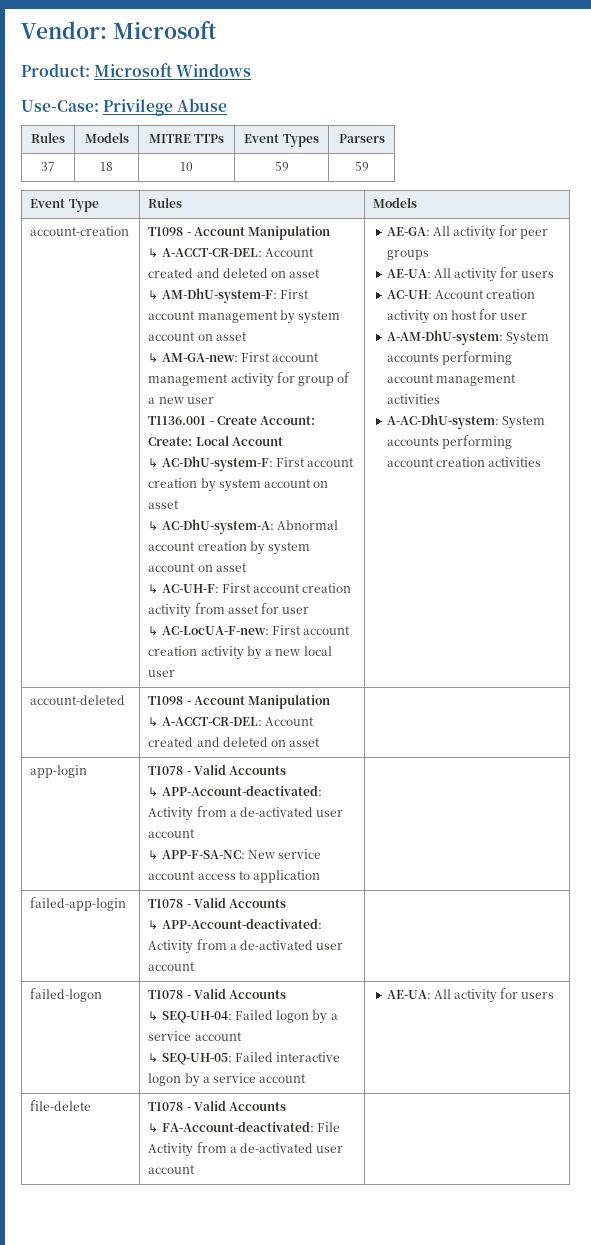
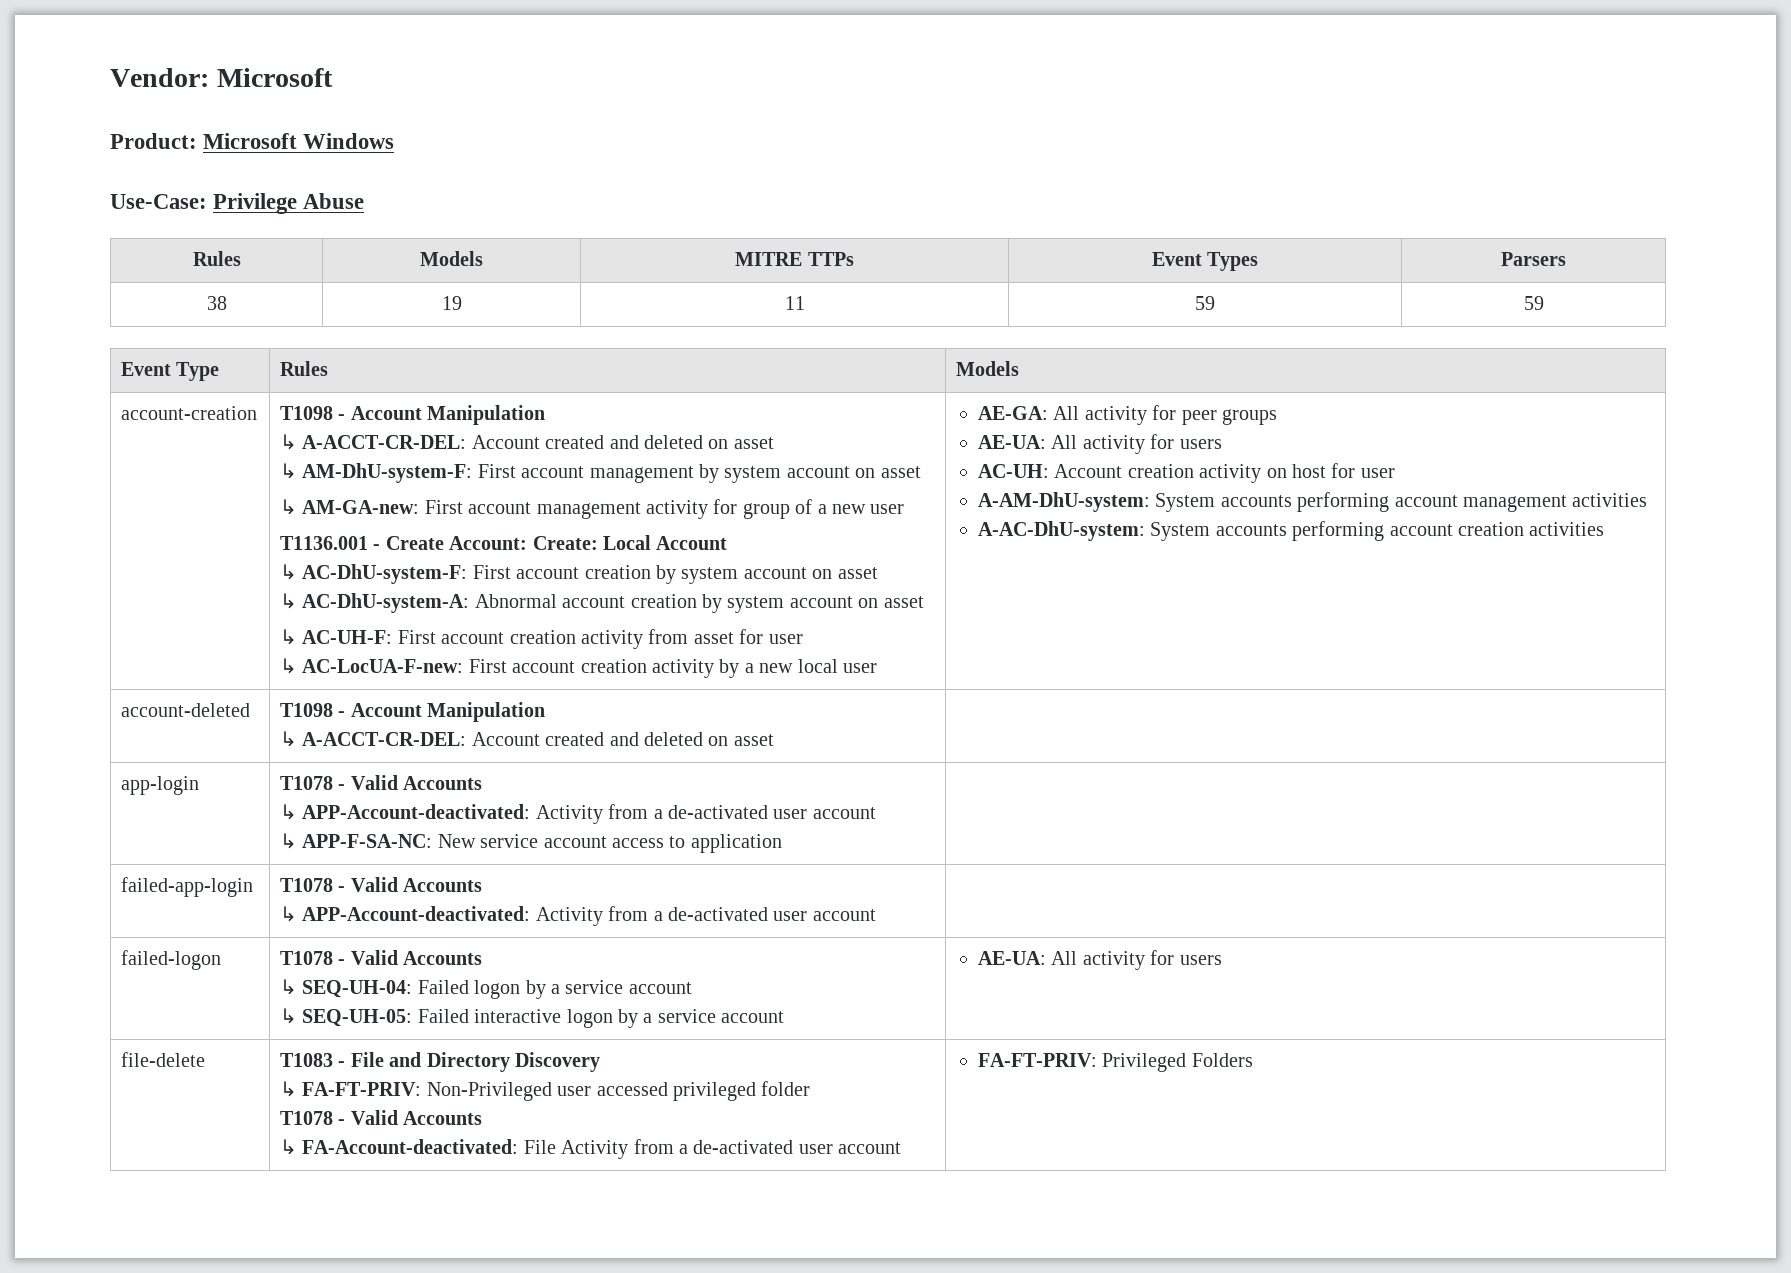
- 37 | 18 | 10 | 59 | 59
+ 38 | 19 | 11 | 59 | 59
- file-delete | T1078 - Valid Accounts
- ↳ FA-Account-deactivated: File Activity from a de-activated user account |
+ file-delete | T1083 - File and Directory Discovery
+ ↳ FA-FT-PRIV: Non-Privileged user accessed privileged folder
+ T1078 - Valid Accounts
+ ↳ FA-Account-deactivated: File Activity from a de-activated user account | FA-FT-PRIV: Privileged Folders

